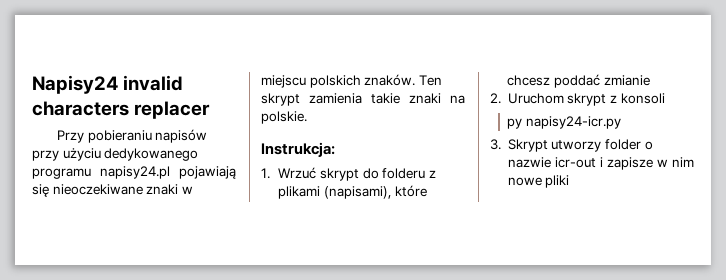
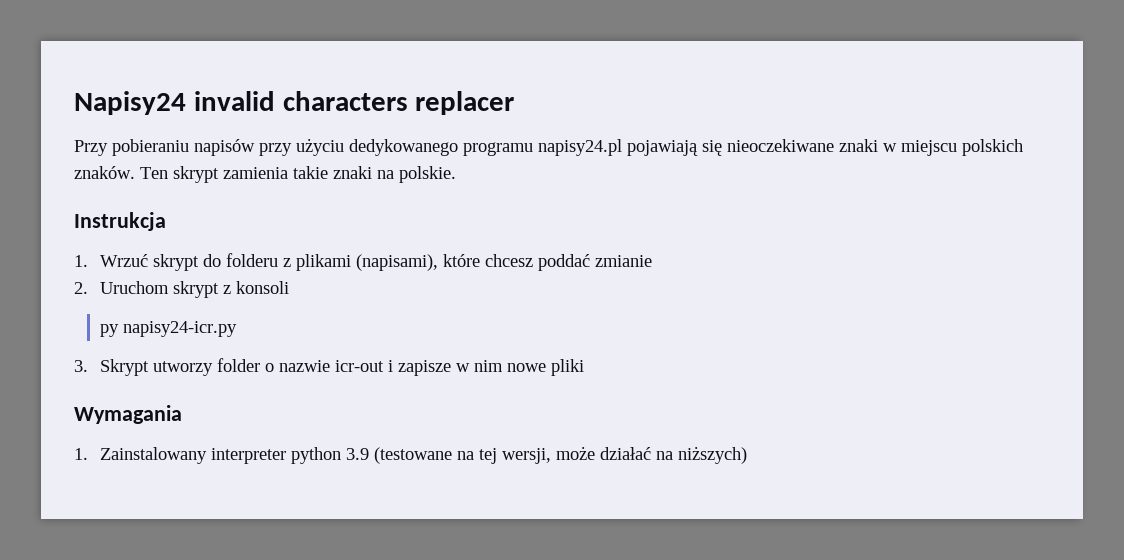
- Instrukcja:
+ Instrukcja
+ Wymagania
+ 1. Zainstalowany interpreter python 3.9 (testowane na tej wersji, może działać na niższych)

